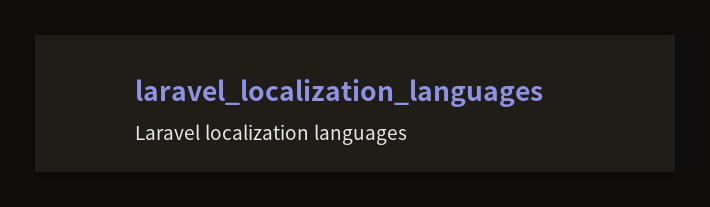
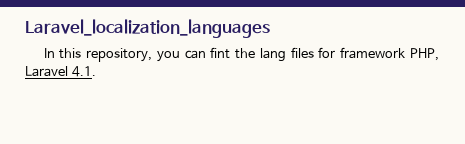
- laravel_localization_languages
- Laravel localization languages
+ Laravel_localization_languages
+ In this repository, you can fint the lang files for framework PHP, Laravel 4.1.

